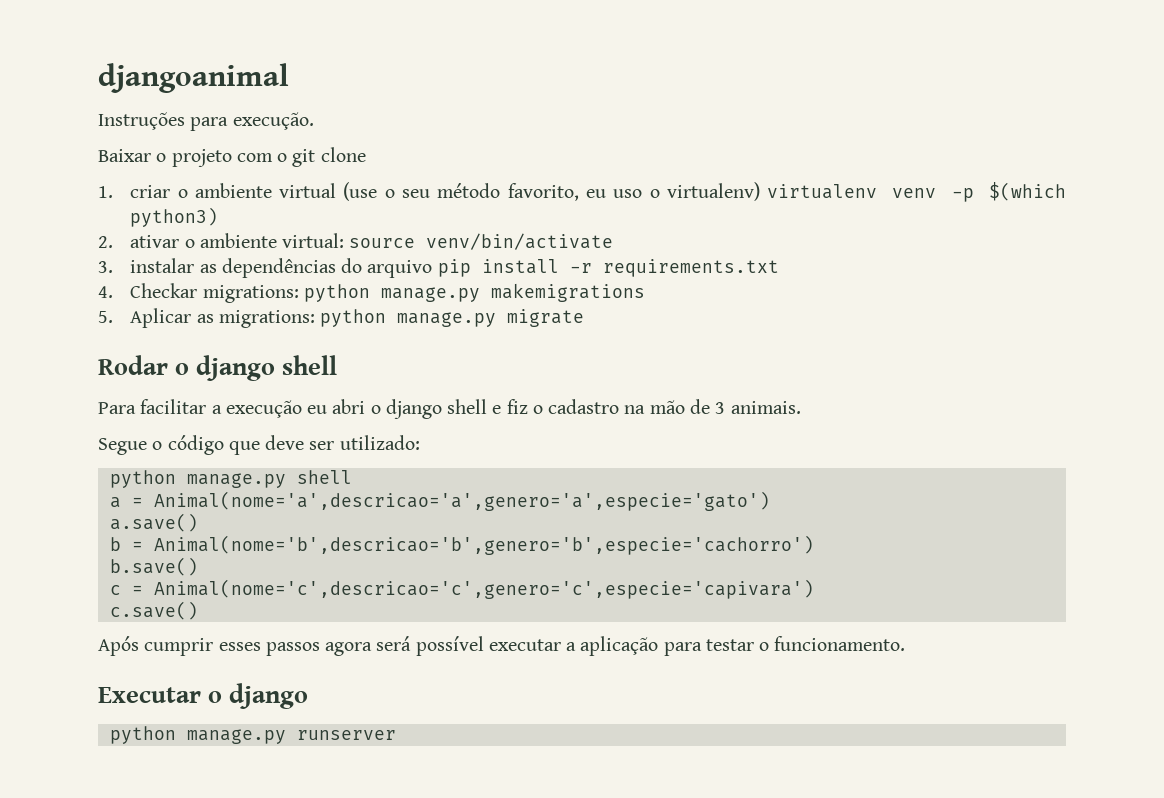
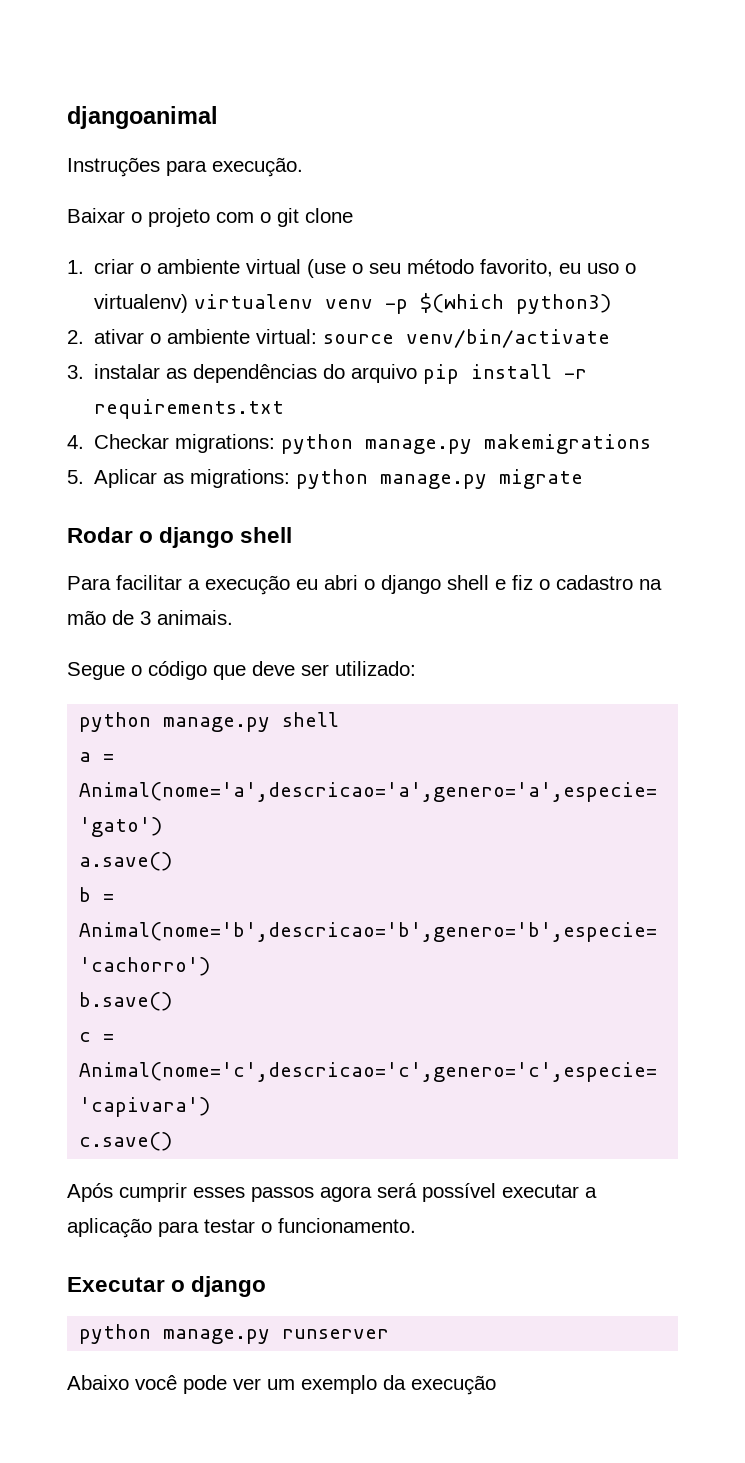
+ Abaixo você pode ver um exemplo da execução

